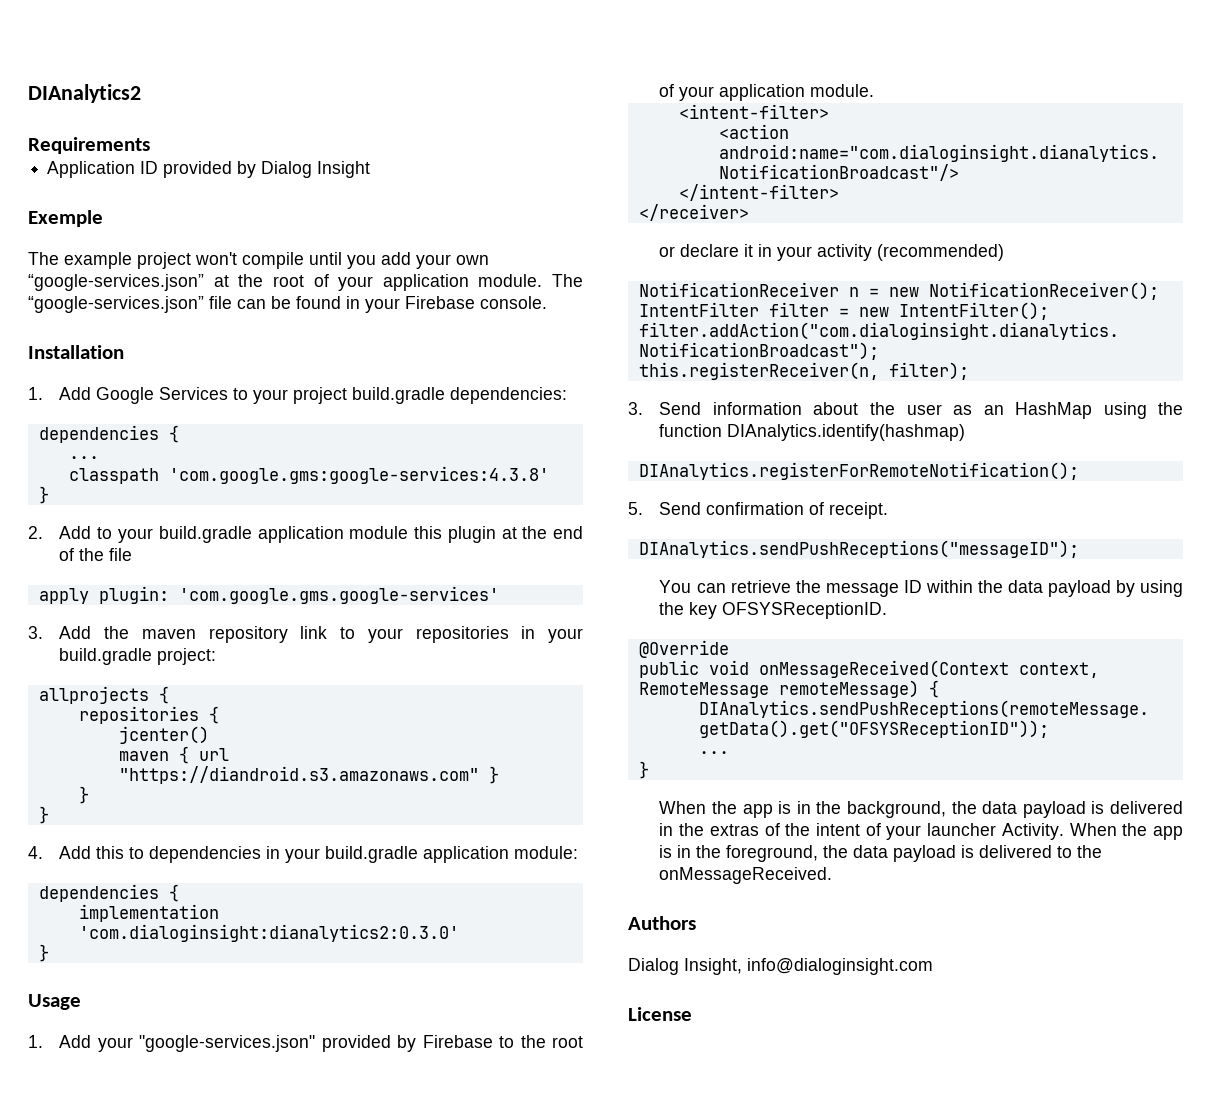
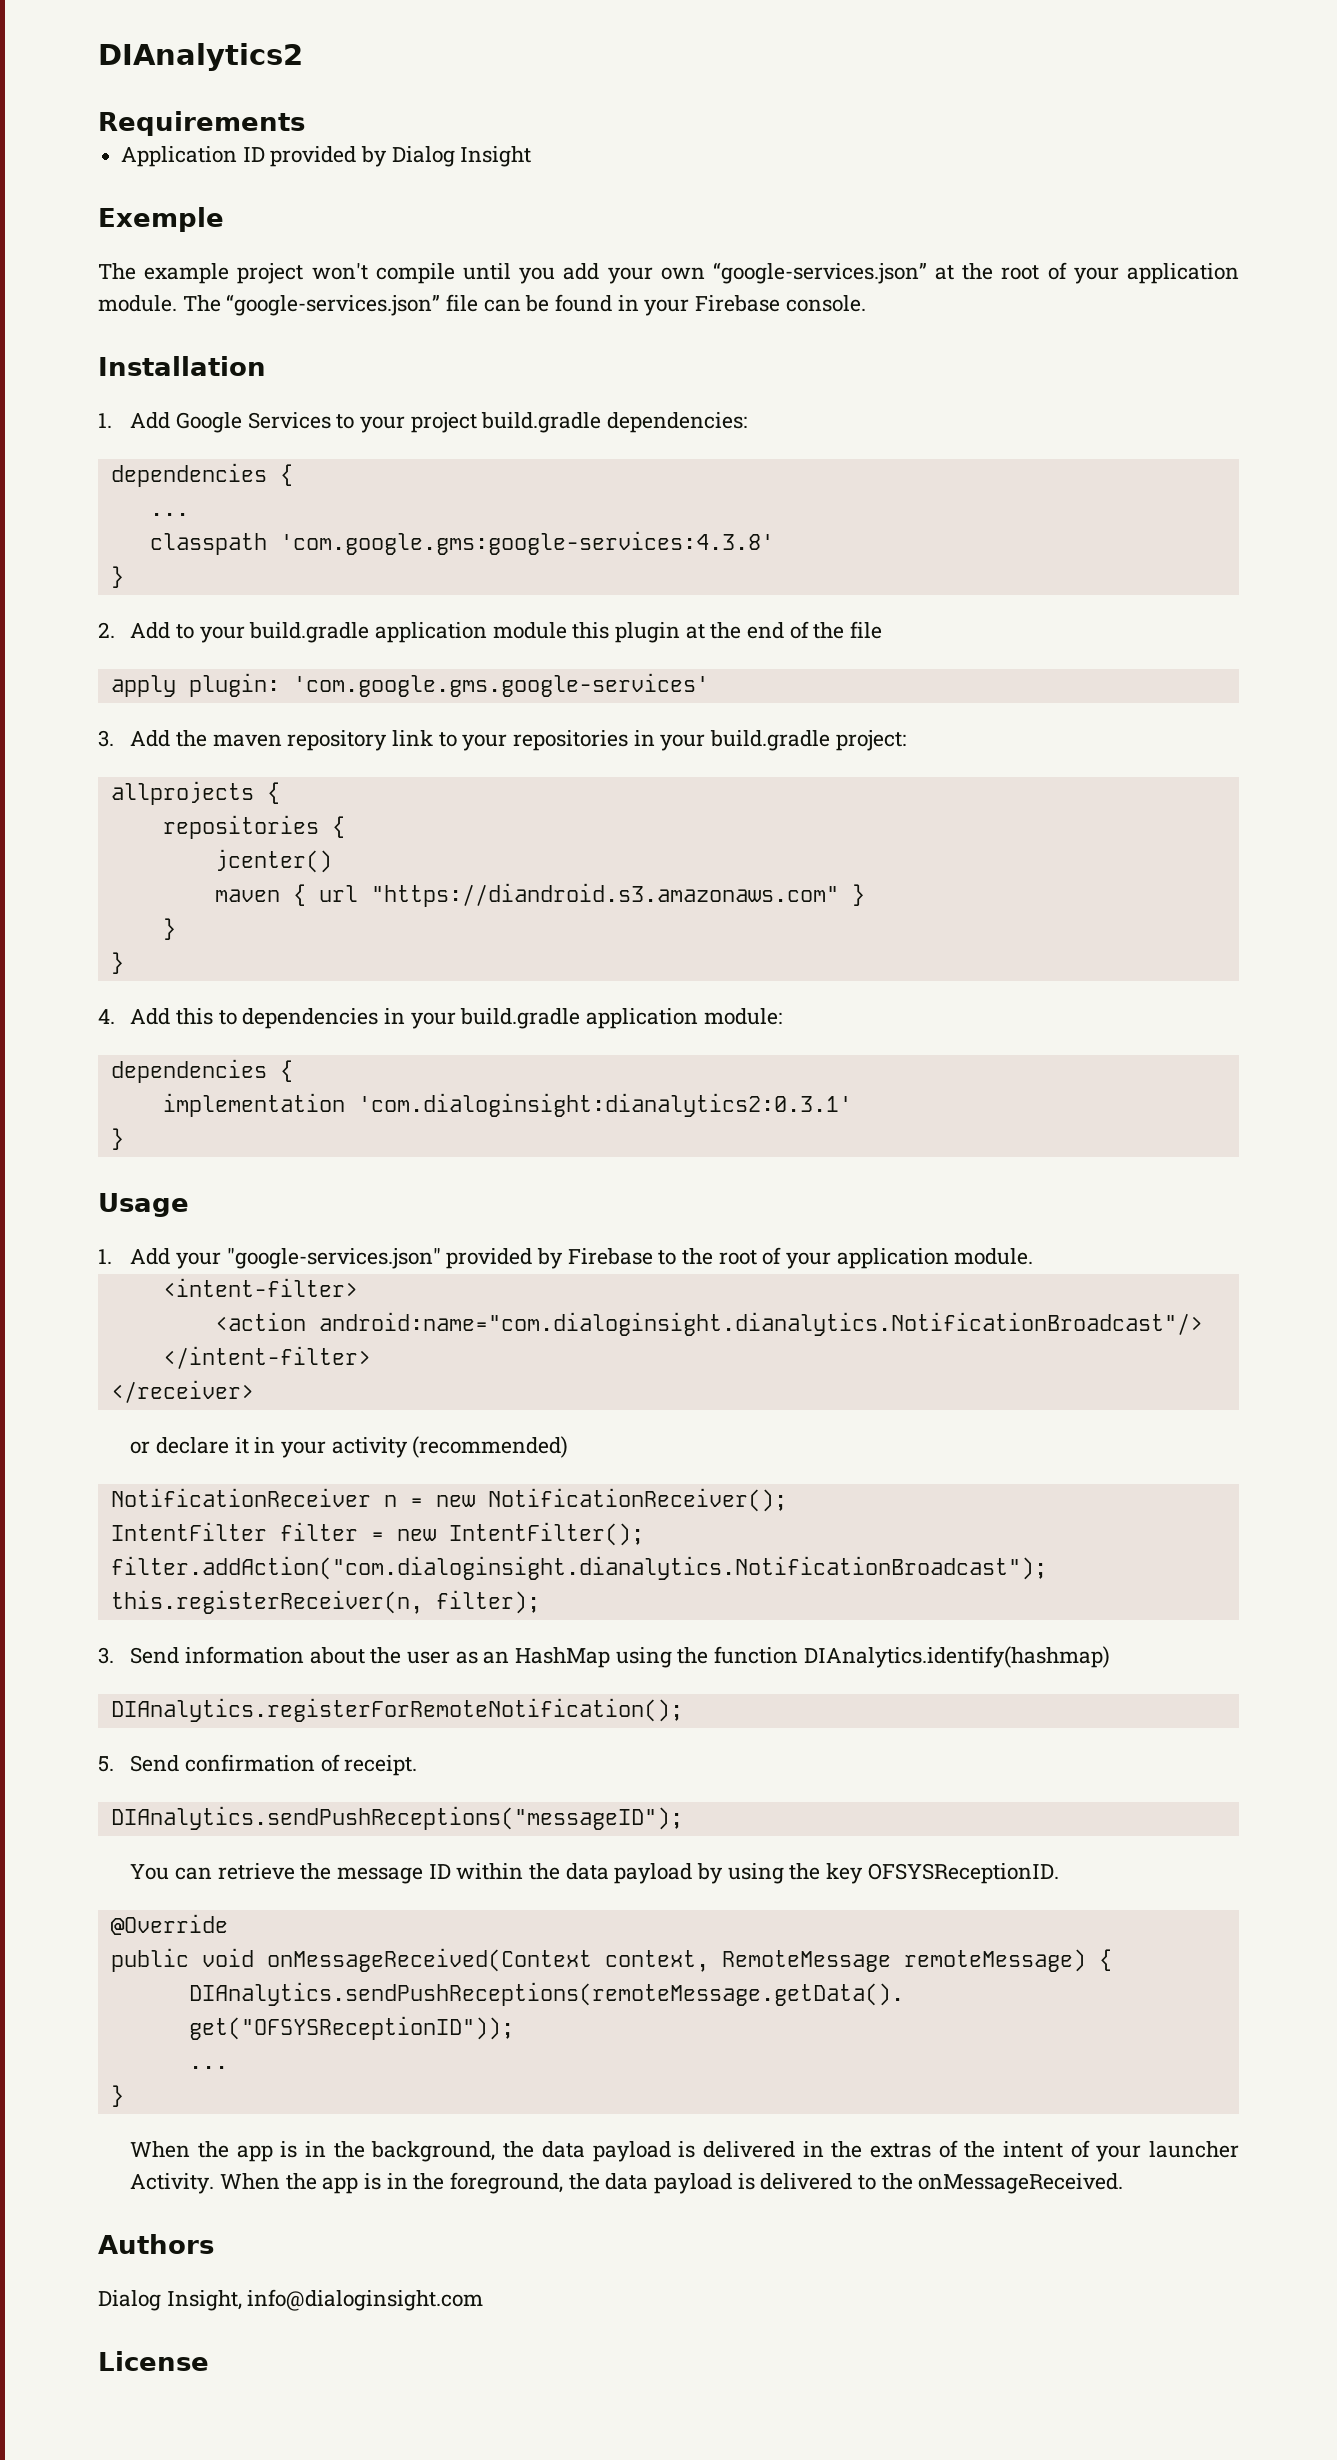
- implementation 'com.dialoginsight:dianalytics2:0.3.0'
+ implementation 'com.dialoginsight:dianalytics2:0.3.1'

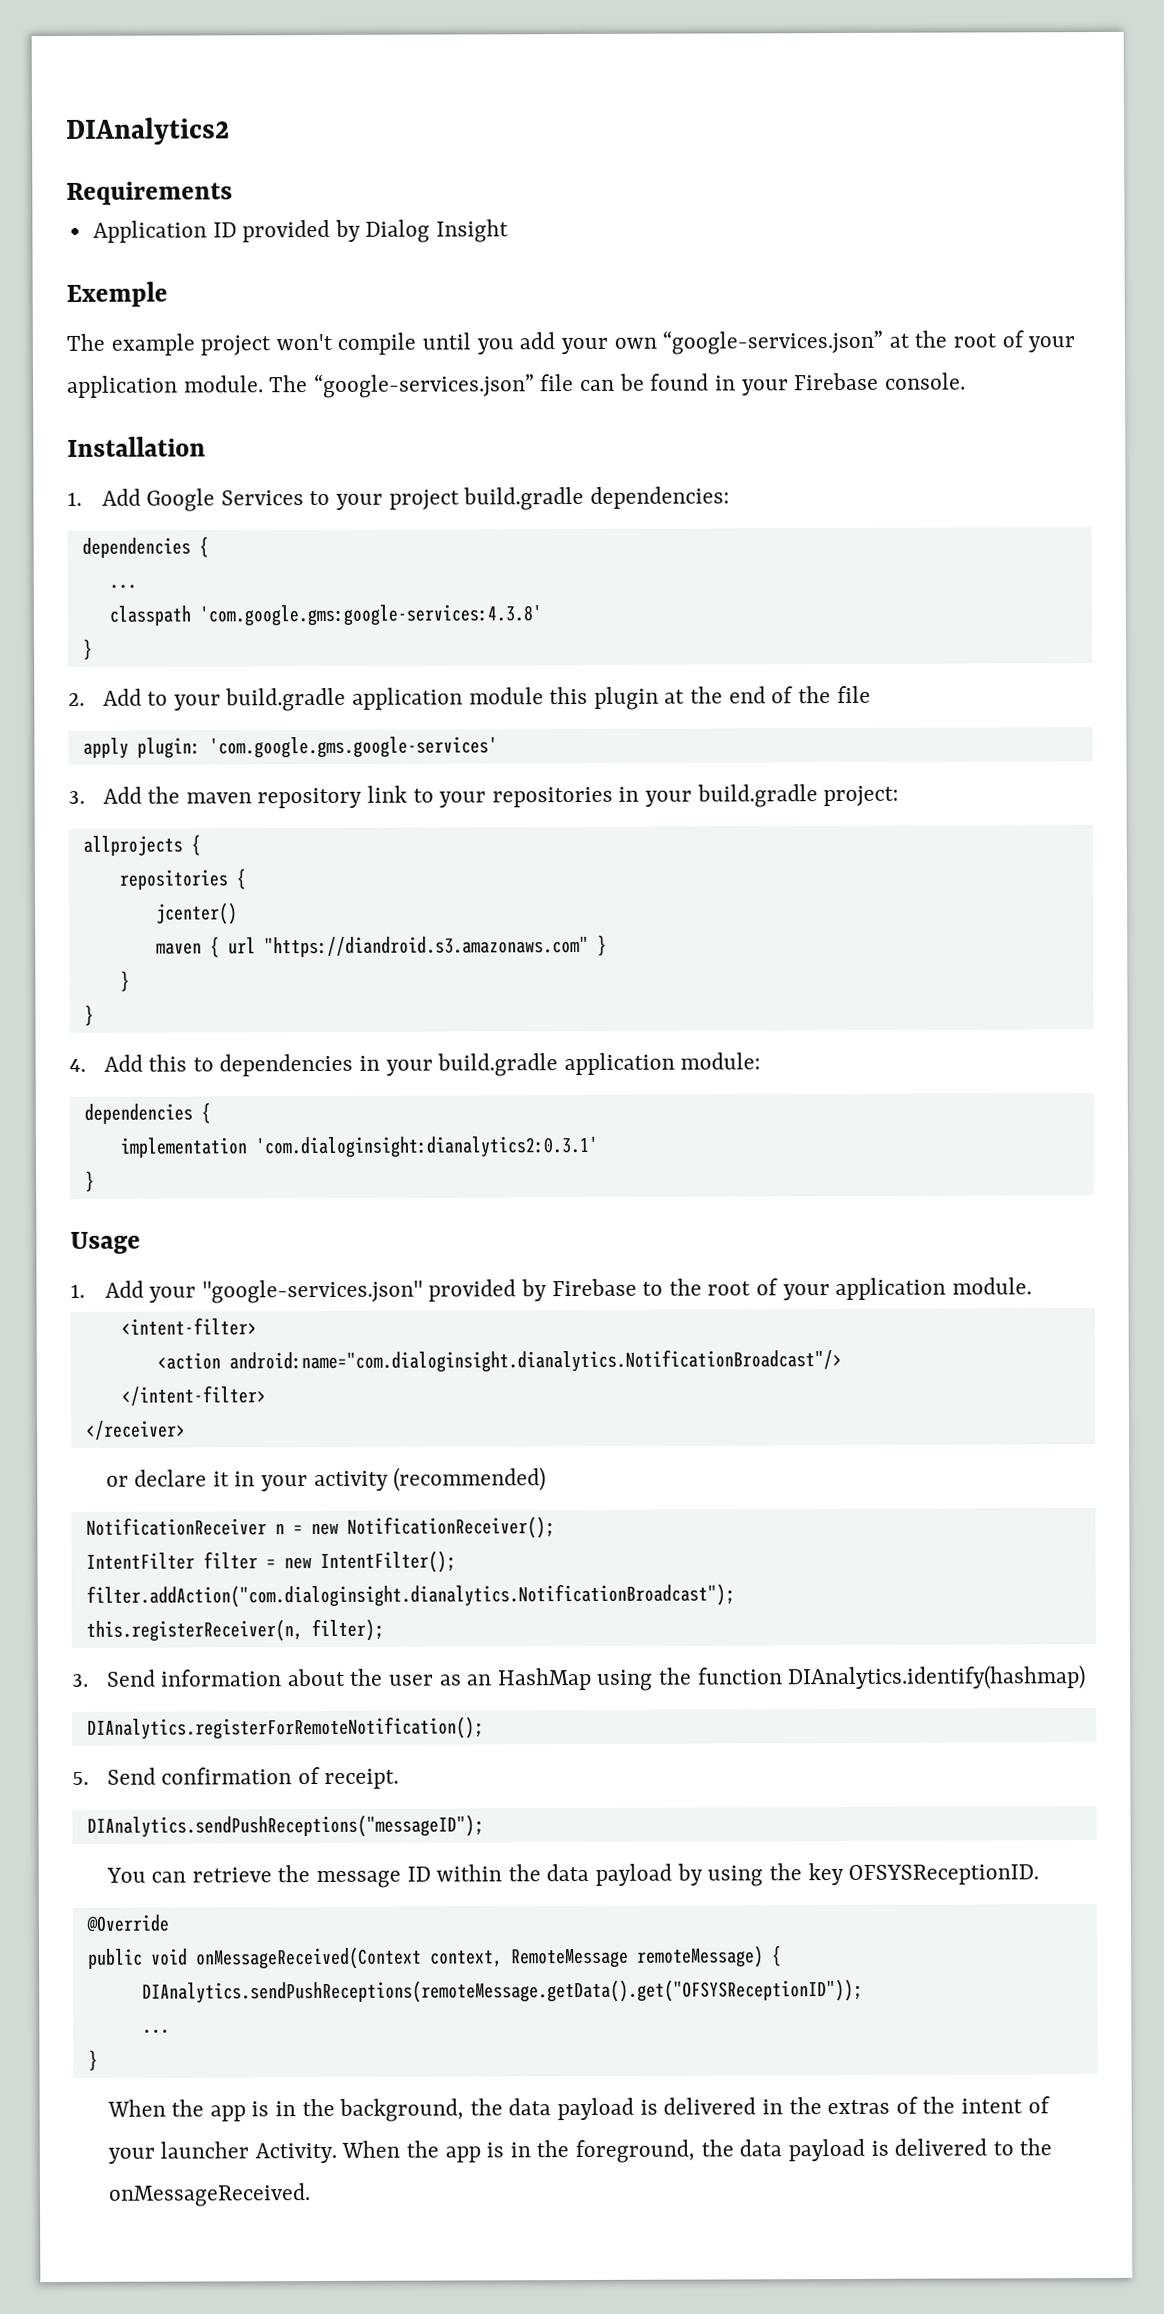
- Authors
- Dialog Insight, info@dialoginsight.com
- License

